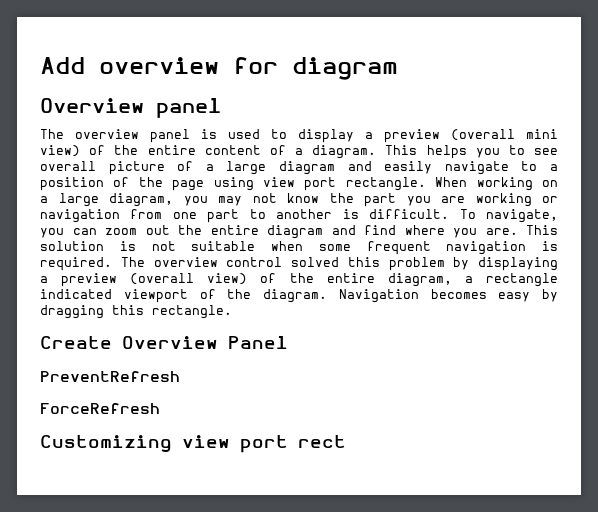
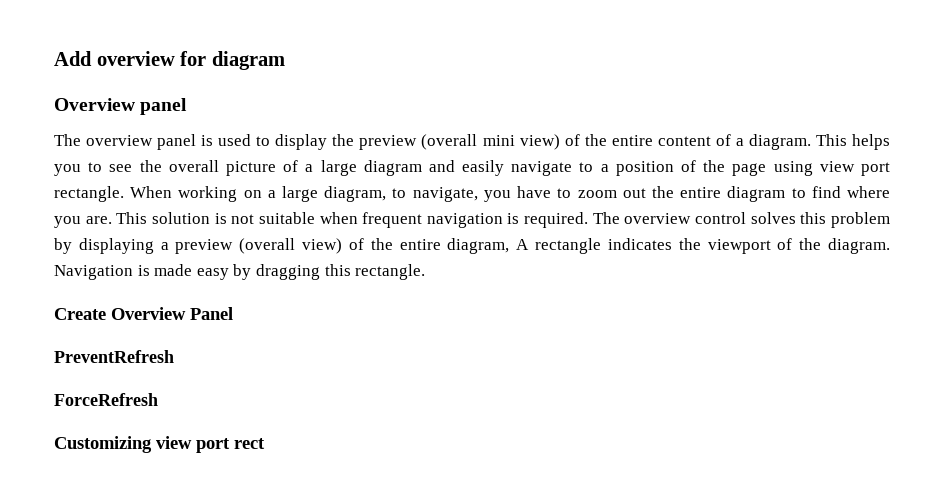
- The overview panel is used to display a preview (overall mini view) of the entire content of a diagram.
+ The overview panel is used to display the preview (overall mini view) of the entire content of a diagram.
- This helps you to see overall picture of a large diagram and easily navigate to a position of the page using view port rectangle.
+ This helps you to see the overall picture of a large diagram and easily navigate to a position of the page using view port rectangle.
- When working on a large diagram, you may not know the part you are working or navigation from one part to another is difficult. To navigate, you can zoom out the entire diagram and find where you are.
+ When working on a large diagram, to navigate, you have to zoom out the entire diagram to find where you are.
- This solution is not suitable when some frequent navigation is required.
+ This solution is not suitable when frequent navigation is required.
- The overview control solved this problem by displaying a preview (overall view) of the entire diagram, a rectangle indicated viewport of the diagram.
+ The overview control solves this problem by displaying a preview (overall view) of the entire diagram, A rectangle indicates the viewport of the diagram.
- Navigation becomes easy by dragging this rectangle.
+ Navigation is made easy by dragging this rectangle.

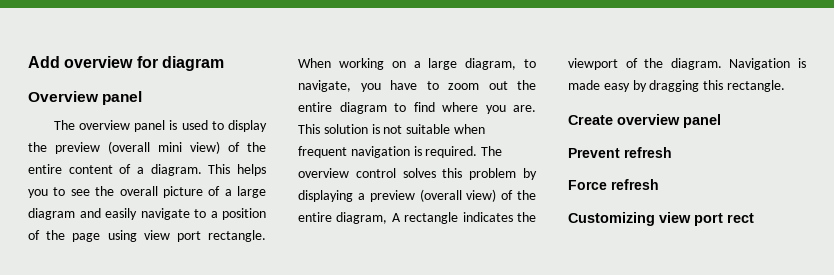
- Create Overview Panel
- PreventRefresh
- ForceRefresh
+ Create overview panel
+ Prevent refresh
+ Force refresh

